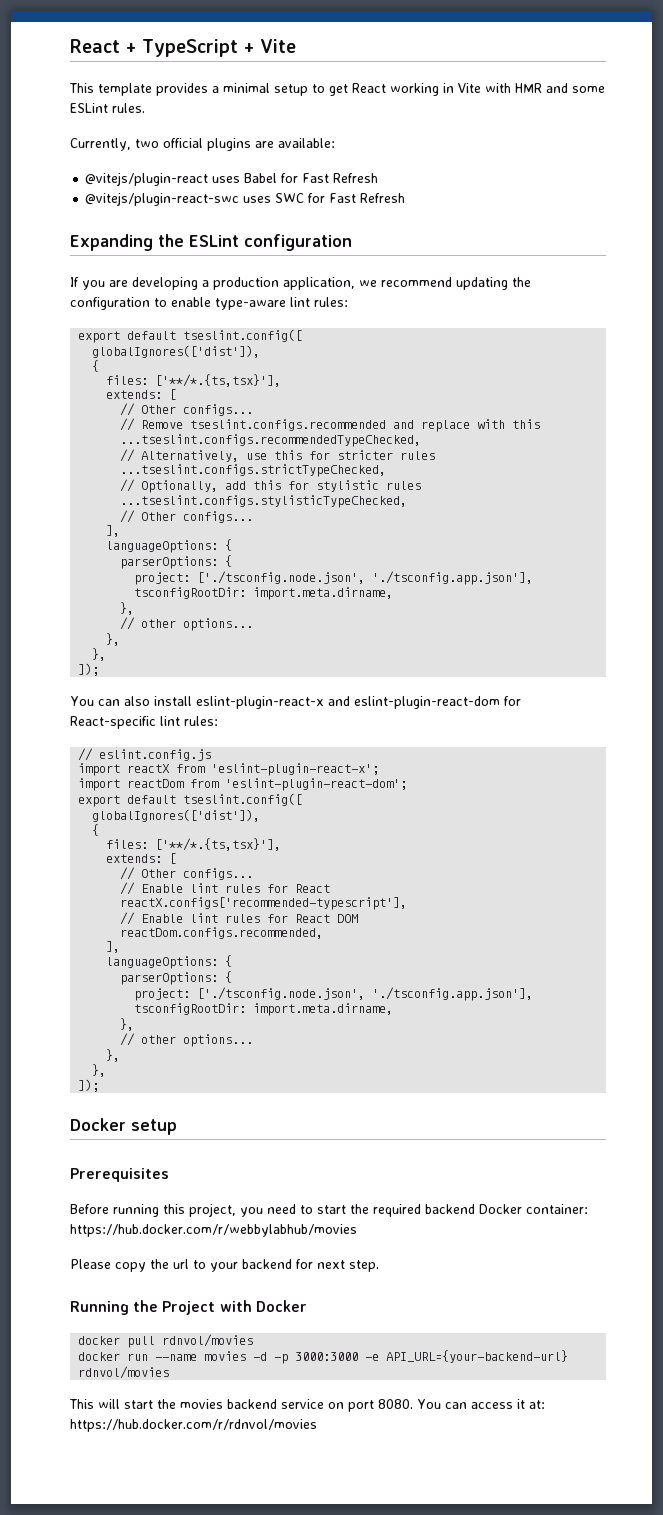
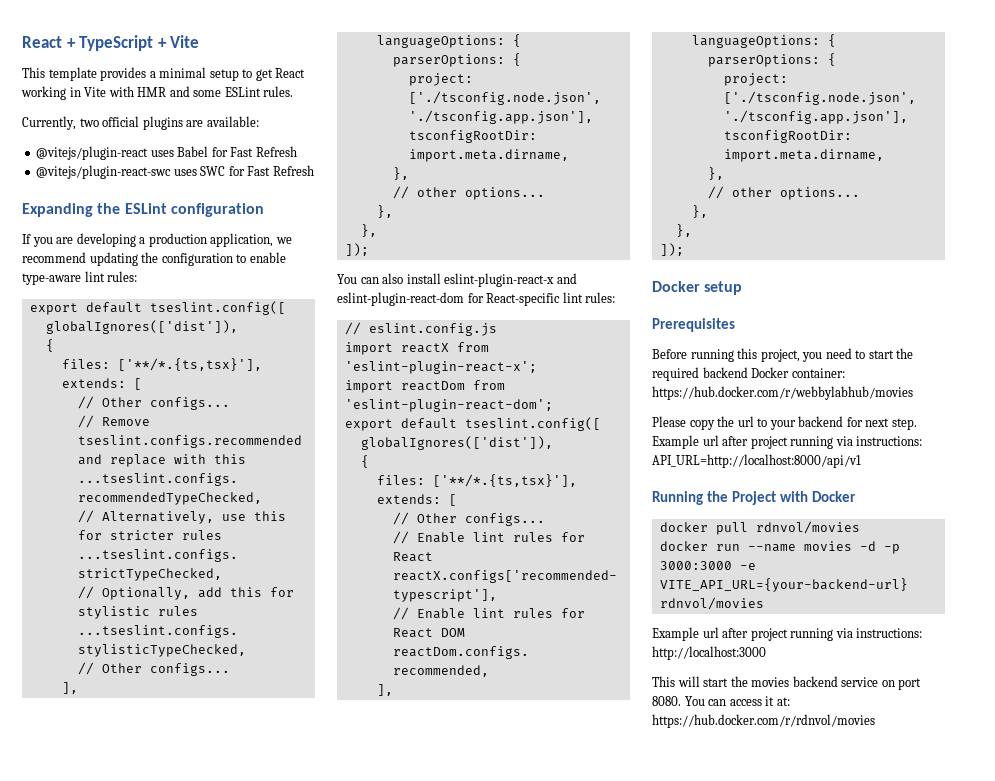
+ Example url after project running via instructions: API_URL=http://localhost:8000/api/v1
- docker run --name movies -d -p 3000:3000 -e API_URL={your-backend-url} rdnvol/movies
+ docker run --name movies -d -p 3000:3000 -e VITE_API_URL={your-backend-url} rdnvol/movies
+ Example url after project running via instructions: http://localhost:3000

